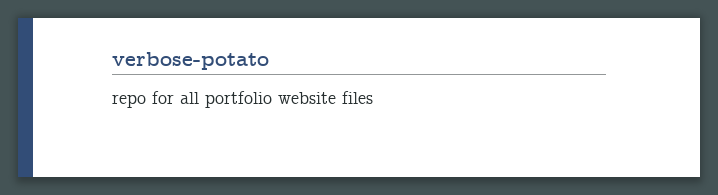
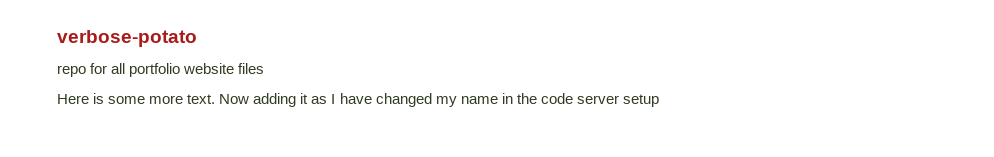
+ Here is some more text. Now adding it as I have changed my name in the code server setup

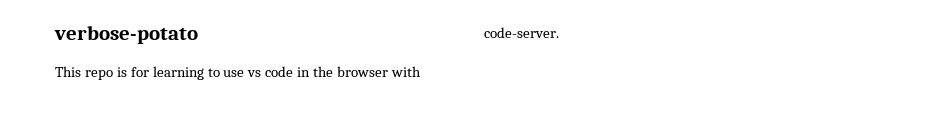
- repo for all portfolio website files
- Here is some more text. Now adding it as I have changed my name in the code server setup
+ This repo is for learning to use vs code in the browser with code-server.

